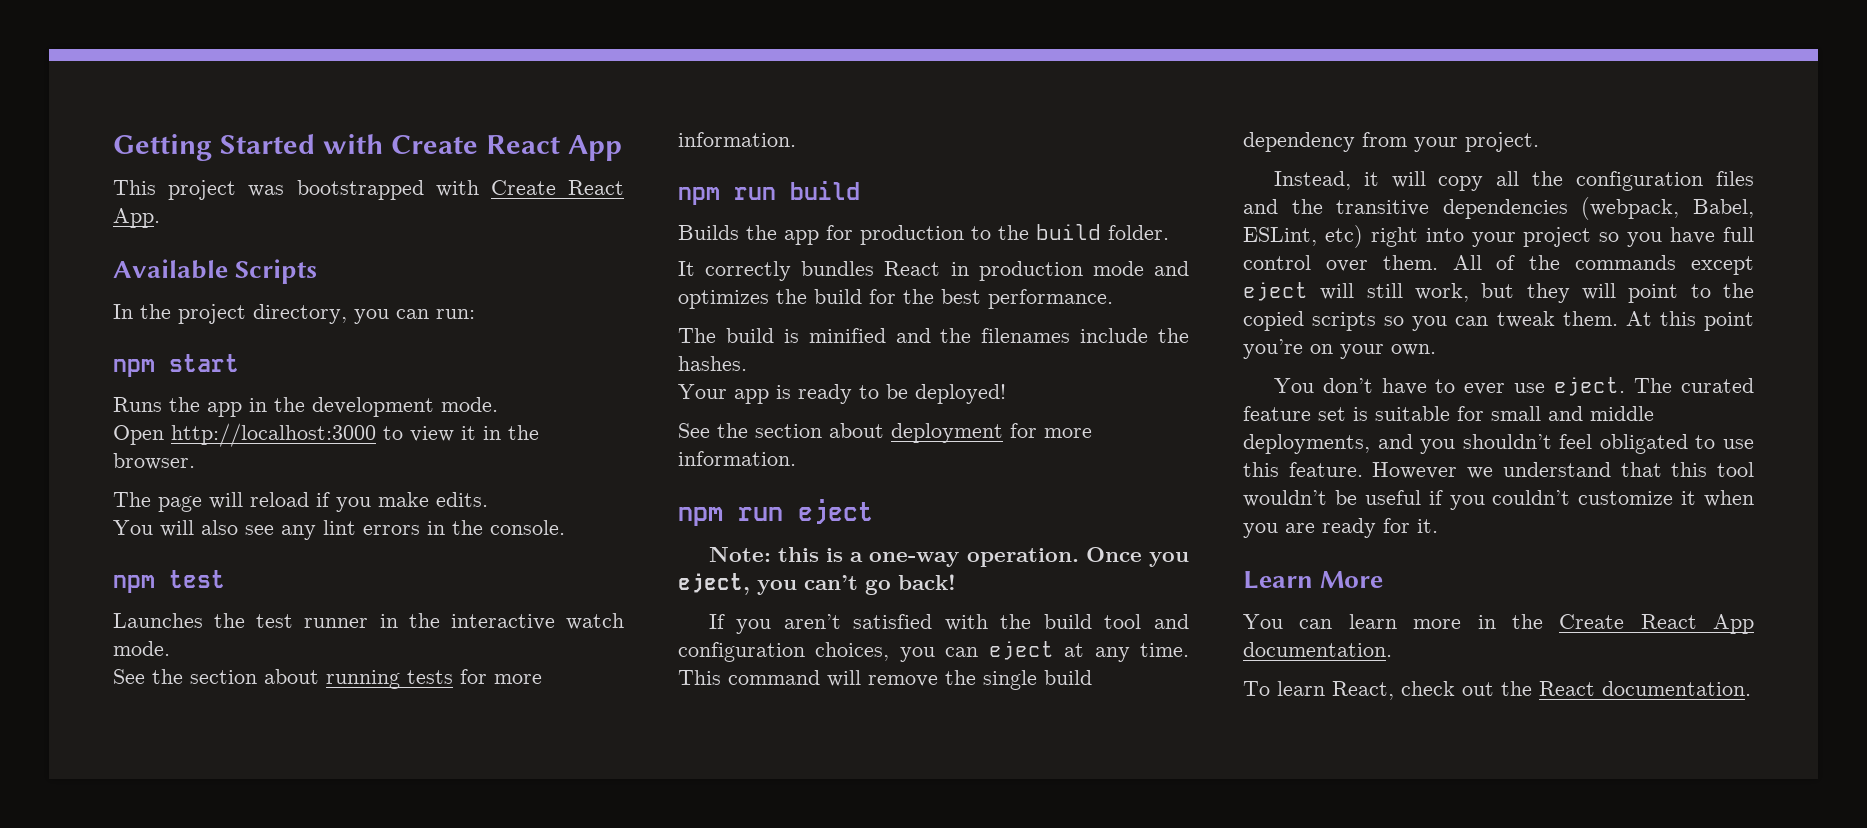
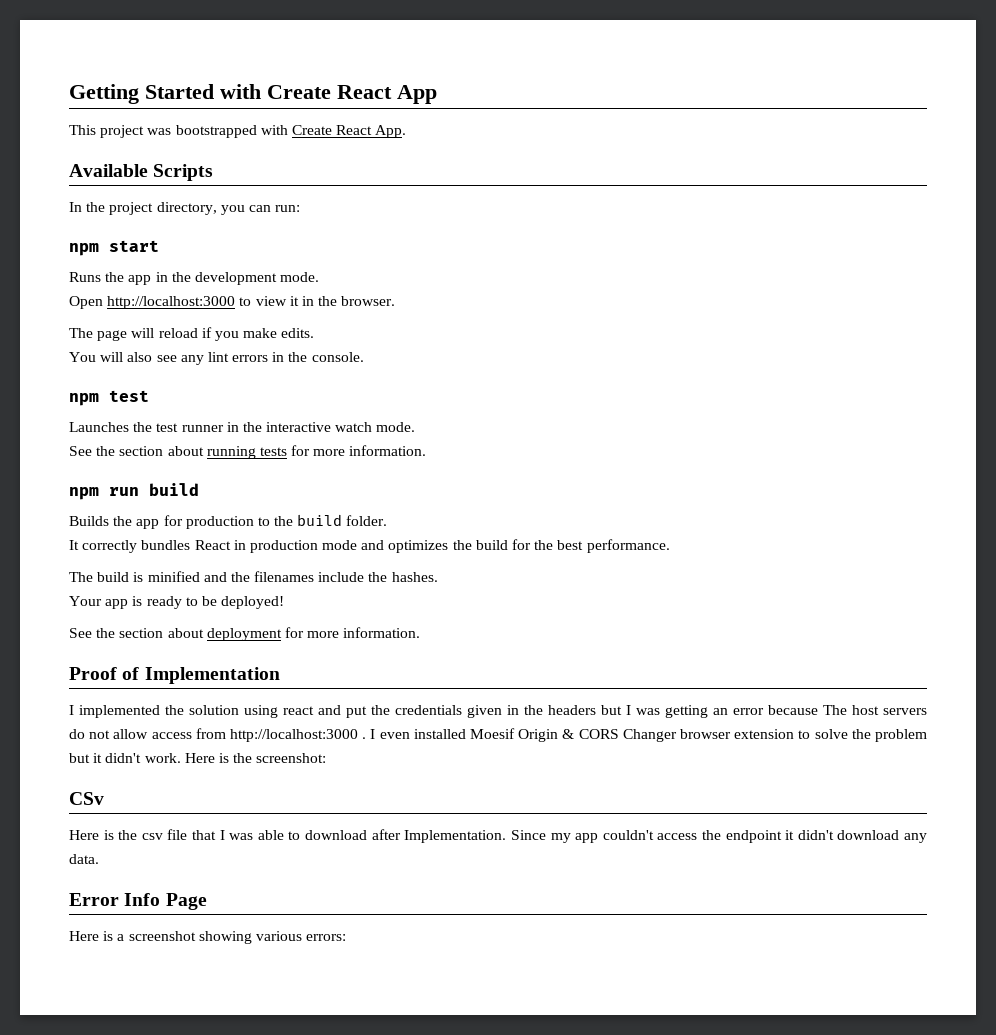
- npm run eject
- Note: this is a one-way operation. Once you eject, you can’t go back!
- If you aren’t satisfied with the build tool and configuration choices, you can eject at any time. This command will remove the single build dependency from your project.
- Instead, it will copy all the configuration files and the transitive dependencies (webpack, Babel, ESLint, etc) right into your project so you have full control over them. All of the commands except eject will still work, but they will point to the copied scripts so you can tweak them. At this point you’re on your own.
- You don’t have to ever use eject. The curated feature set is suitable for small and middle deployments, and you shouldn’t feel obligated to use this feature. However we understand that this tool wouldn’t be useful if you couldn’t customize it when you are ready for it.
- Learn More
- You can learn more in the Create React App documentation.
- To learn React, check out the React documentation.
+ Proof of Implementation
+ I implemented the solution using react and put the credentials given in the headers but I was getting an error because The host servers do not allow access from http://localhost:3000 . I even installed Moesif Origin & CORS Changer browser extension to solve the problem but it didn't work. Here is the screenshot:
+ CSv
+ Here is the csv file that I was able to download after Implementation. Since my app couldn't access the endpoint it didn't download any data.
+ Error Info Page
+ Here is a screenshot showing various errors:

